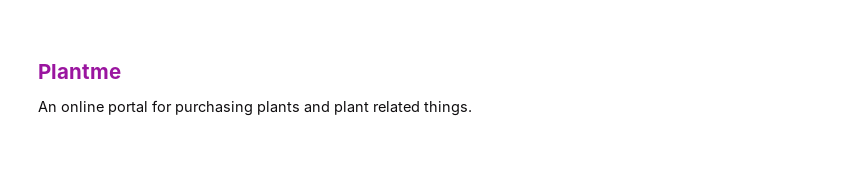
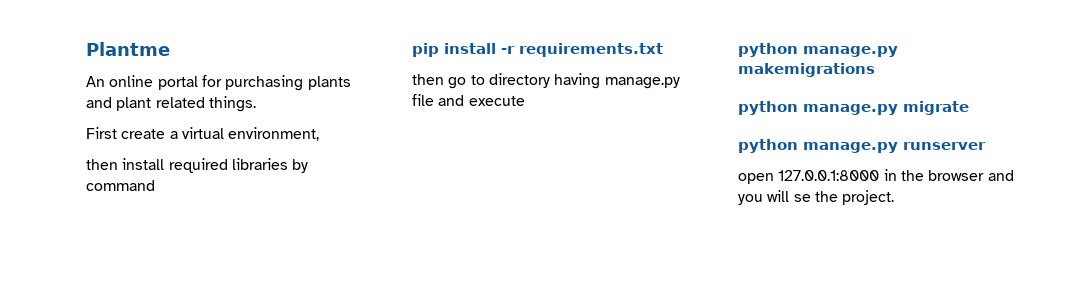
+ First create a virtual environment,
+ then install required libraries by command
+ pip install -r requirements.txt
+ then go to directory having manage.py file and execute
+ python manage.py makemigrations
+ python manage.py migrate
+ python manage.py runserver
+ open 127.0.0.1:8000 in the browser and you will se the project.

